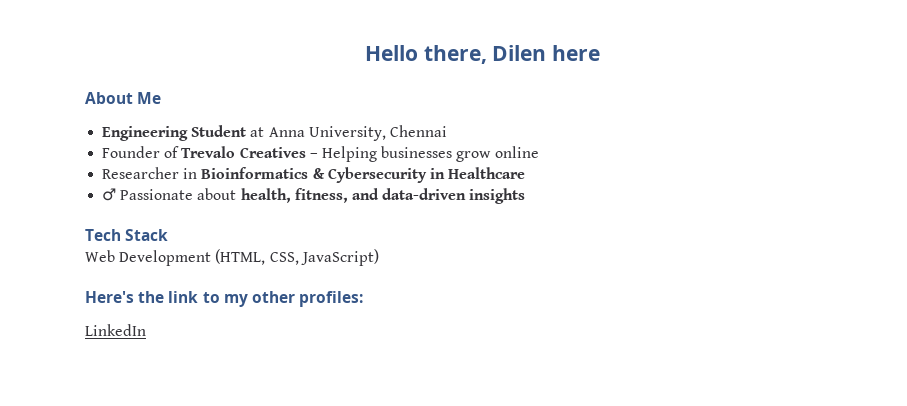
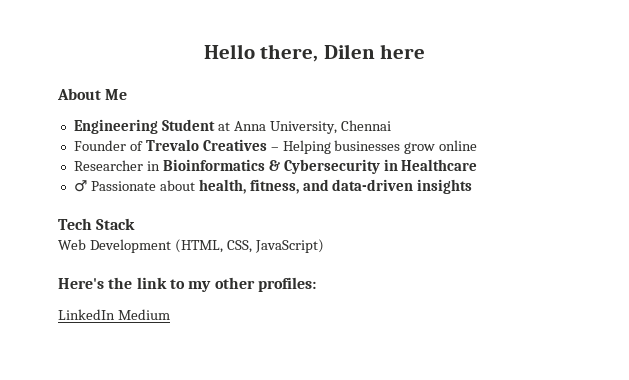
- LinkedIn
+ LinkedIn Medium

